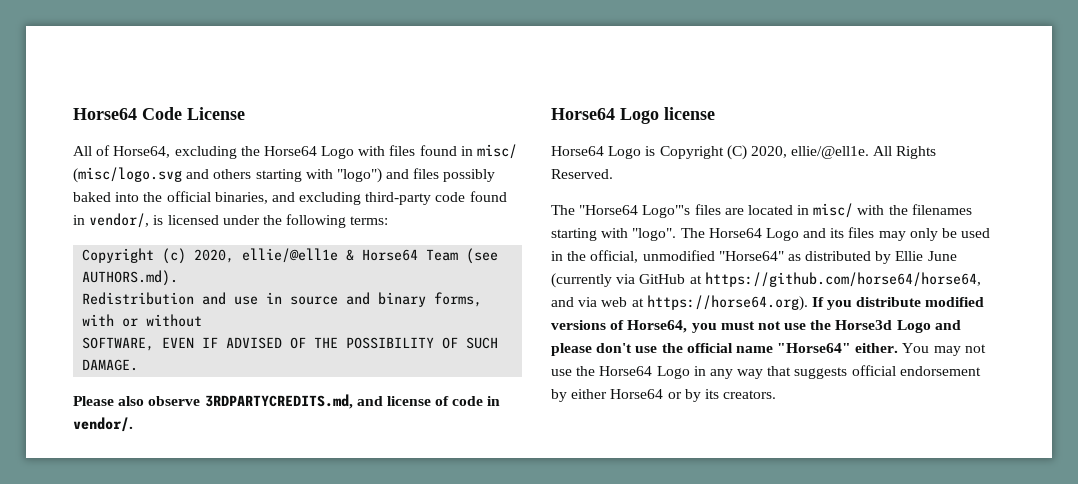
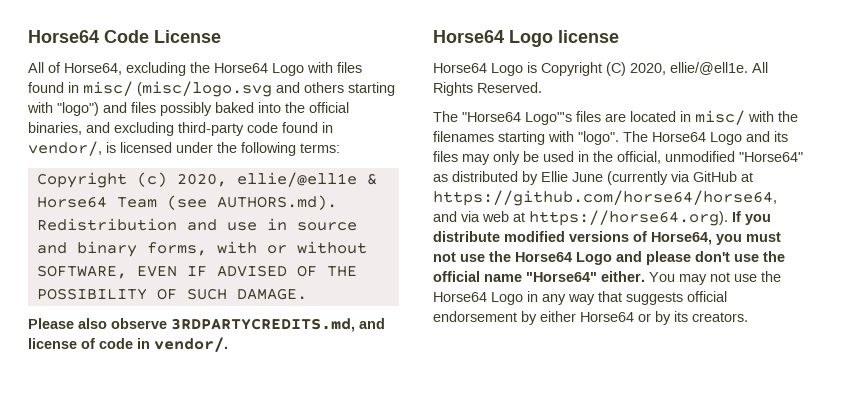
- The Horse64 Logo and its files may only be used in the official, unmodified "Horse64" as distributed by Ellie June (currently via GitHub at https://github.com/horse64/horse64, and via web at https://horse64.org). If you distribute modified versions of Horse64, you must not use the Horse3d Logo and please don't use the official name "Horse64" either.
+ The Horse64 Logo and its files may only be used in the official, unmodified "Horse64" as distributed by Ellie June (currently via GitHub at https://github.com/horse64/horse64, and via web at https://horse64.org). If you distribute modified versions of Horse64, you must not use the Horse64 Logo and please don't use the official name "Horse64" either.

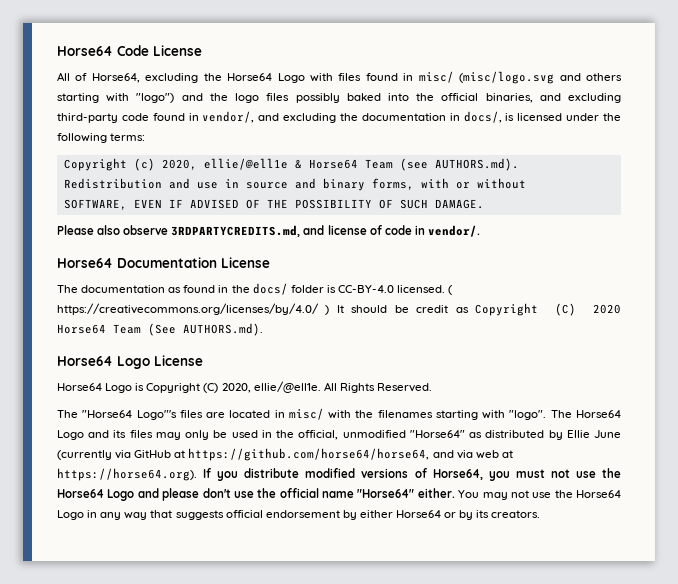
- All of Horse64, excluding the Horse64 Logo with files found in misc/ (misc/logo.svg and others starting with "logo") and files possibly baked into the official binaries, and excluding third-party code found in vendor/, is licensed under the following terms:
+ All of Horse64, excluding the Horse64 Logo with files found in misc/ (misc/logo.svg and others starting with "logo") and the logo files possibly baked into the official binaries, and excluding third-party code found in vendor/, and excluding the documentation in docs/, is licensed under the following terms:
- Horse64 Logo license
+ Horse64 Documentation License
+ The documentation as found in the docs/ folder is CC-BY-4.0 licensed. ( https://creativecommons.org/licenses/by/4.0/ ) It should be credit as Copyright (C) 2020 Horse64 Team (See AUTHORS.md).
+ Horse64 Logo License

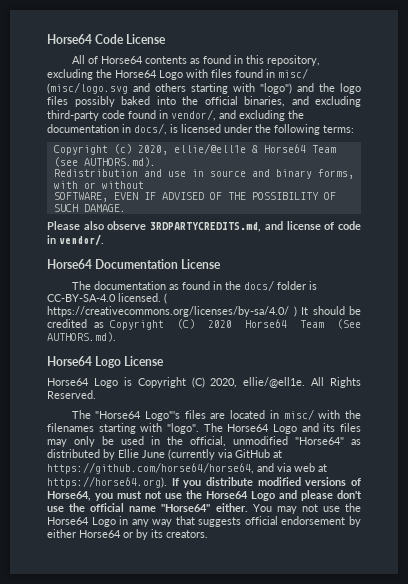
- All of Horse64, excluding the Horse64 Logo with files found in misc/ (misc/logo.svg and others starting with "logo") and the logo files possibly baked into the official binaries, and excluding third-party code found in vendor/, and excluding the documentation in docs/, is licensed under the following terms:
+ All of Horse64 contents as found in this repository, excluding the Horse64 Logo with files found in misc/ (misc/logo.svg and others starting with "logo") and the logo files possibly baked into the official binaries, and excluding third-party code found in vendor/, and excluding the documentation in docs/, is licensed under the following terms:
- The documentation as found in the docs/ folder is CC-BY-4.0 licensed.
+ The documentation as found in the docs/ folder is CC-BY-SA-4.0 licensed.
- ( https://creativecommons.org/licenses/by/4.0/ ) It should be credit as Copyright (C) 2020 Horse64 Team (See AUTHORS.md).
+ ( https://creativecommons.org/licenses/by-sa/4.0/ ) It should be credited as Copyright (C) 2020 Horse64 Team (See AUTHORS.md).

